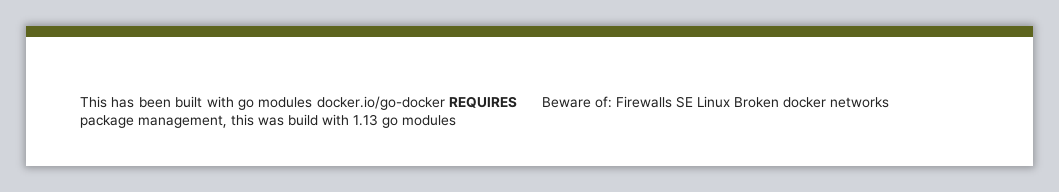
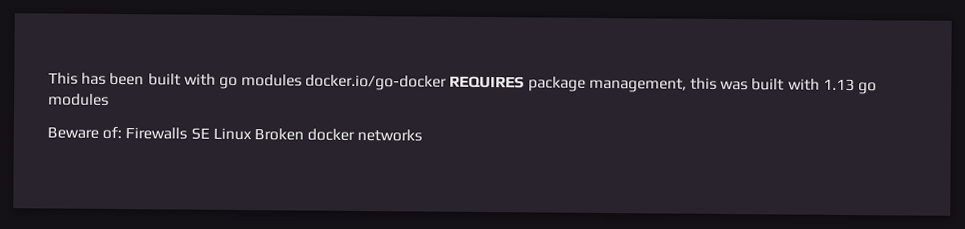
- This has been built with go modules docker.io/go-docker REQUIRES package management, this was build with 1.13 go modules
+ This has been built with go modules docker.io/go-docker REQUIRES package management, this was built with 1.13 go modules

